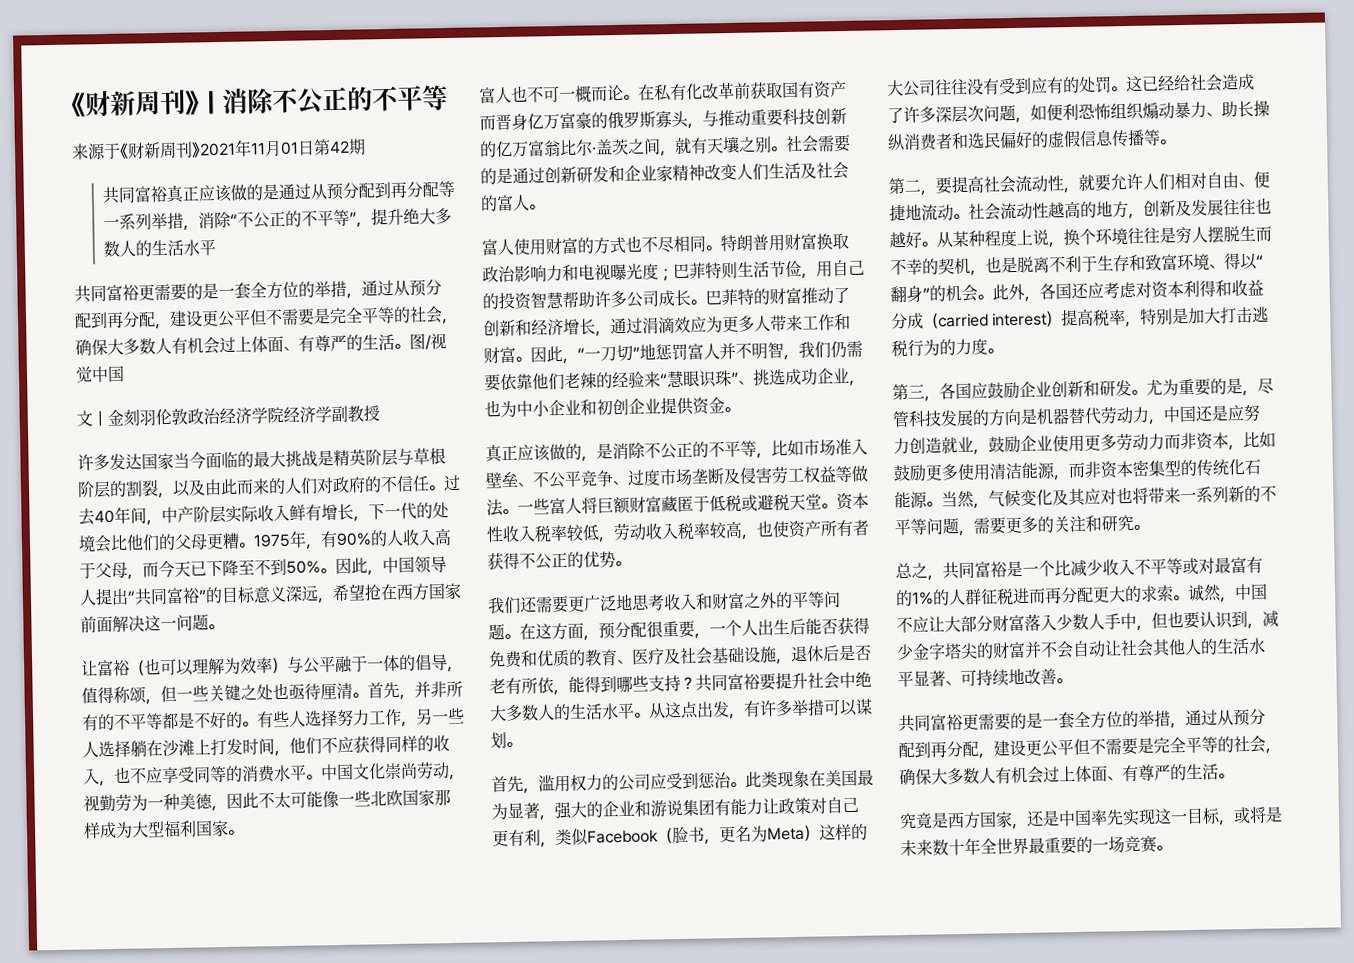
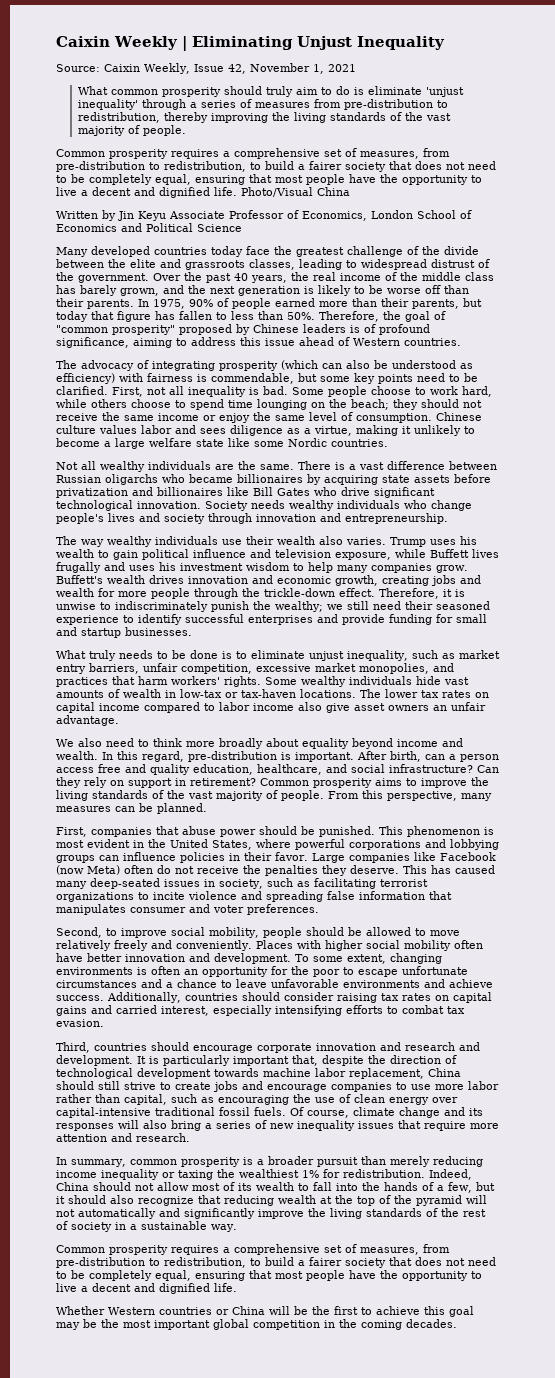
- 《财新周刊》｜消除不公正的不平等
- 来源于《财新周刊》2021年11月01日第42期
- 共同富裕真正应该做的是通过从预分配到再分配等一系列举措，消除“不公正的不平等”，提升绝大多数人的生活水平
- 共同富裕更需要的是一套全方位的举措，通过从预分配到再分配，建设更公平但不需要是完全平等的社会，确保大多数人有机会过上体面、有尊严的生活。图/视觉中国
- 文｜金刻羽伦敦政治经济学院经济学副教授
- 许多发达国家当今面临的最大挑战是精英阶层与草根阶层的割裂，以及由此而来的人们对政府的不信任。过去40年间，中产阶层实际收入鲜有增长，下一代的处境会比他们的父母更糟。1975年，有90%的人收入高于父母，而今天已下降至不到50%。因此，中国领导人提出“共同富裕”的目标意义深远，希望抢在西方国家前面解决这一问题。
- 让富裕（也可以理解为效率）与公平融于一体的倡导，值得称颂，但一些关键之处也亟待厘清。首先，并非所有的不平等都是不好的。有些人选择努力工作，另一些人选择躺在沙滩上打发时间，他们不应获得同样的收入，也不应享受同等的消费水平。中国文化崇尚劳动，视勤劳为一种美德，因此不太可能像一些北欧国家那样成为大型福利国家。
- 富人也不可一概而论。在私有化改革前获取国有资产而晋身亿万富豪的俄罗斯寡头，与推动重要科技创新的亿万富翁比尔·盖茨之间，就有天壤之别。社会需要的是通过创新研发和企业家精神改变人们生活及社会的富人。
- 富人使用财富的方式也不尽相同。特朗普用财富换取政治影响力和电视曝光度；巴菲特则生活节俭，用自己的投资智慧帮助许多公司成长。巴菲特的财富推动了创新和经济增长，通过涓滴效应为更多人带来工作和财富。因此，“一刀切”地惩罚富人并不明智，我们仍需要依靠他们老辣的经验来“慧眼识珠”、挑选成功企业，也为中小企业和初创企业提供资金。
- 真正应该做的，是消除不公正的不平等，比如市场准入壁垒、不公平竞争、过度市场垄断及侵害劳工权益等做法。一些富人将巨额财富藏匿于低税或避税天堂。资本性收入税率较低，劳动收入税率较高，也使资产所有者获得不公正的优势。
- 我们还需要更广泛地思考收入和财富之外的平等问题。在这方面，预分配很重要，一个人出生后能否获得免费和优质的教育、医疗及社会基础设施，退休后是否老有所依，能得到哪些支持？共同富裕要提升社会中绝大多数人的生活水平。从这点出发，有许多举措可以谋划。
- 首先，滥用权力的公司应受到惩治。此类现象在美国最为显著，强大的企业和游说集团有能力让政策对自己更有利，类似Facebook（脸书，更名为Meta）这样的大公司往往没有受到应有的处罚。这已经给社会造成了许多深层次问题，如便利恐怖组织煽动暴力、助长操纵消费者和选民偏好的虚假信息传播等。
- 第二，要提高社会流动性，就要允许人们相对自由、便捷地流动。社会流动性越高的地方，创新及发展往往也越好。从某种程度上说，换个环境往往是穷人摆脱生而不幸的契机，也是脱离不利于生存和致富环境、得以“翻身”的机会。此外，各国还应考虑对资本利得和收益分成（carried interest）提高税率，特别是加大打击逃税行为的力度。
- 第三，各国应鼓励企业创新和研发。尤为重要的是，尽管科技发展的方向是机器替代劳动力，中国还是应努力创造就业，鼓励企业使用更多劳动力而非资本，比如鼓励更多使用清洁能源，而非资本密集型的传统化石能源。当然，气候变化及其应对也将带来一系列新的不平等问题，需要更多的关注和研究。
- 总之，共同富裕是一个比减少收入不平等或对最富有的1%的人群征税进而再分配更大的求索。诚然，中国不应让大部分财富落入少数人手中，但也要认识到，减少金字塔尖的财富并不会自动让社会其他人的生活水平显著、可持续地改善。
- 共同富裕更需要的是一套全方位的举措，通过从预分配到再分配，建设更公平但不需要是完全平等的社会，确保大多数人有机会过上体面、有尊严的生活。
- 究竟是西方国家，还是中国率先实现这一目标，或将是未来数十年全世界最重要的一场竞赛。
+ Caixin Weekly | Eliminating Unjust Inequality
+ Source: Caixin Weekly, Issue 42, November 1, 2021
+ What common prosperity should truly aim to do is eliminate 'unjust inequality' through a series of measures from pre-distribution to redistribution, thereby improving the living standards of the vast majority of people.
+ Common prosperity requires a comprehensive set of measures, from pre-distribution to redistribution, to build a fairer society that does not need to be completely equal, ensuring that most people have the opportunity to live a decent and dignified life. Photo/Visual China
+ Written by Jin Keyu Associate Professor of Economics, London School of Economics and Political Science
+ Many developed countries today face the greatest challenge of the divide between the elite and grassroots classes, leading to widespread distrust of the government. Over the past 40 years, the real income of the middle class has barely grown, and the next generation is likely to be worse off than their parents. In 1975, 90% of people earned more than their parents, but today that figure has fallen to less than 50%. Therefore, the goal of "common prosperity" proposed by Chinese leaders is of profound significance, aiming to address this issue ahead of Western countries.
+ The advocacy of integrating prosperity (which can also be understood as efficiency) with fairness is commendable, but some key points need to be clarified. First, not all inequality is bad. Some people choose to work hard, while others choose to spend time lounging on the beach; they should not receive the same income or enjoy the same level of consumption. Chinese culture values labor and sees diligence as a virtue, making it unlikely to become a large welfare state like some Nordic countries.
+ Not all wealthy individuals are the same. There is a vast difference between Russian oligarchs who became billionaires by acquiring state assets before privatization and billionaires like Bill Gates who drive significant technological innovation. Society needs wealthy individuals who change people's lives and society through innovation and entrepreneurship.
+ The way wealthy individuals use their wealth also varies. Trump uses his wealth to gain political influence and television exposure, while Buffett lives frugally and uses his investment wisdom to help many companies grow. Buffett's wealth drives innovation and economic growth, creating jobs and wealth for more people through the trickle-down effect. Therefore, it is unwise to indiscriminately punish the wealthy; we still need their seasoned experience to identify successful enterprises and provide funding for small and startup businesses.
+ What truly needs to be done is to eliminate unjust inequality, such as market entry barriers, unfair competition, excessive market monopolies, and practices that harm workers' rights. Some wealthy individuals hide vast amounts of wealth in low-tax or tax-haven locations. The lower tax rates on capital income compared to labor income also give asset owners an unfair advantage.
+ We also need to think more broadly about equality beyond income and wealth. In this regard, pre-distribution is important. After birth, can a person access free and quality education, healthcare, and social infrastructure? Can they rely on support in retirement? Common prosperity aims to improve the living standards of the vast majority of people. From this perspective, many measures can be planned.
+ First, companies that abuse power should be punished. This phenomenon is most evident in the United States, where powerful corporations and lobbying groups can influence policies in their favor. Large companies like Facebook (now Meta) often do not receive the penalties they deserve. This has caused many deep-seated issues in society, such as facilitating terrorist organizations to incite violence and spreading false information that manipulates consumer and voter preferences.
+ Second, to improve social mobility, people should be allowed to move relatively freely and conveniently. Places with higher social mobility often have better innovation and development. To some extent, changing environments is often an opportunity for the poor to escape unfortunate circumstances and a chance to leave unfavorable environments and achieve success. Additionally, countries should consider raising tax rates on capital gains and carried interest, especially intensifying efforts to combat tax evasion.
+ Third, countries should encourage corporate innovation and research and development. It is particularly important that, despite the direction of technological development towards machine labor replacement, China should still strive to create jobs and encourage companies to use more labor rather than capital, such as encouraging the use of clean energy over capital-intensive traditional fossil fuels. Of course, climate change and its responses will also bring a series of new inequality issues that require more attention and research.
+ In summary, common prosperity is a broader pursuit than merely reducing income inequality or taxing the wealthiest 1% for redistribution. Indeed, China should not allow most of its wealth to fall into the hands of a few, but it should also recognize that reducing wealth at the top of the pyramid will not automatically and significantly improve the living standards of the rest of society in a sustainable way.
+ Common prosperity requires a comprehensive set of measures, from pre-distribution to redistribution, to build a fairer society that does not need to be completely equal, ensuring that most people have the opportunity to live a decent and dignified life.
+ Whether Western countries or China will be the first to achieve this goal may be the most important global competition in the coming decades.

